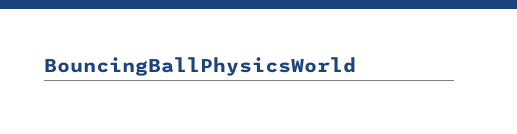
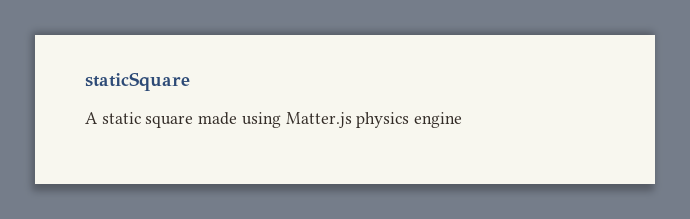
- BouncingBallPhysicsWorld
+ staticSquare
+ A static square made using Matter.js physics engine

